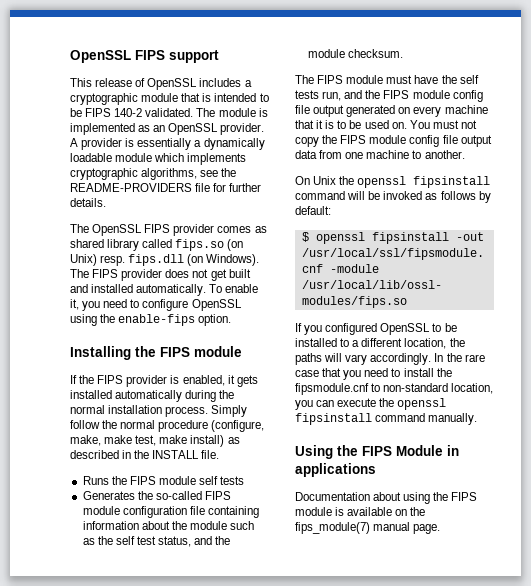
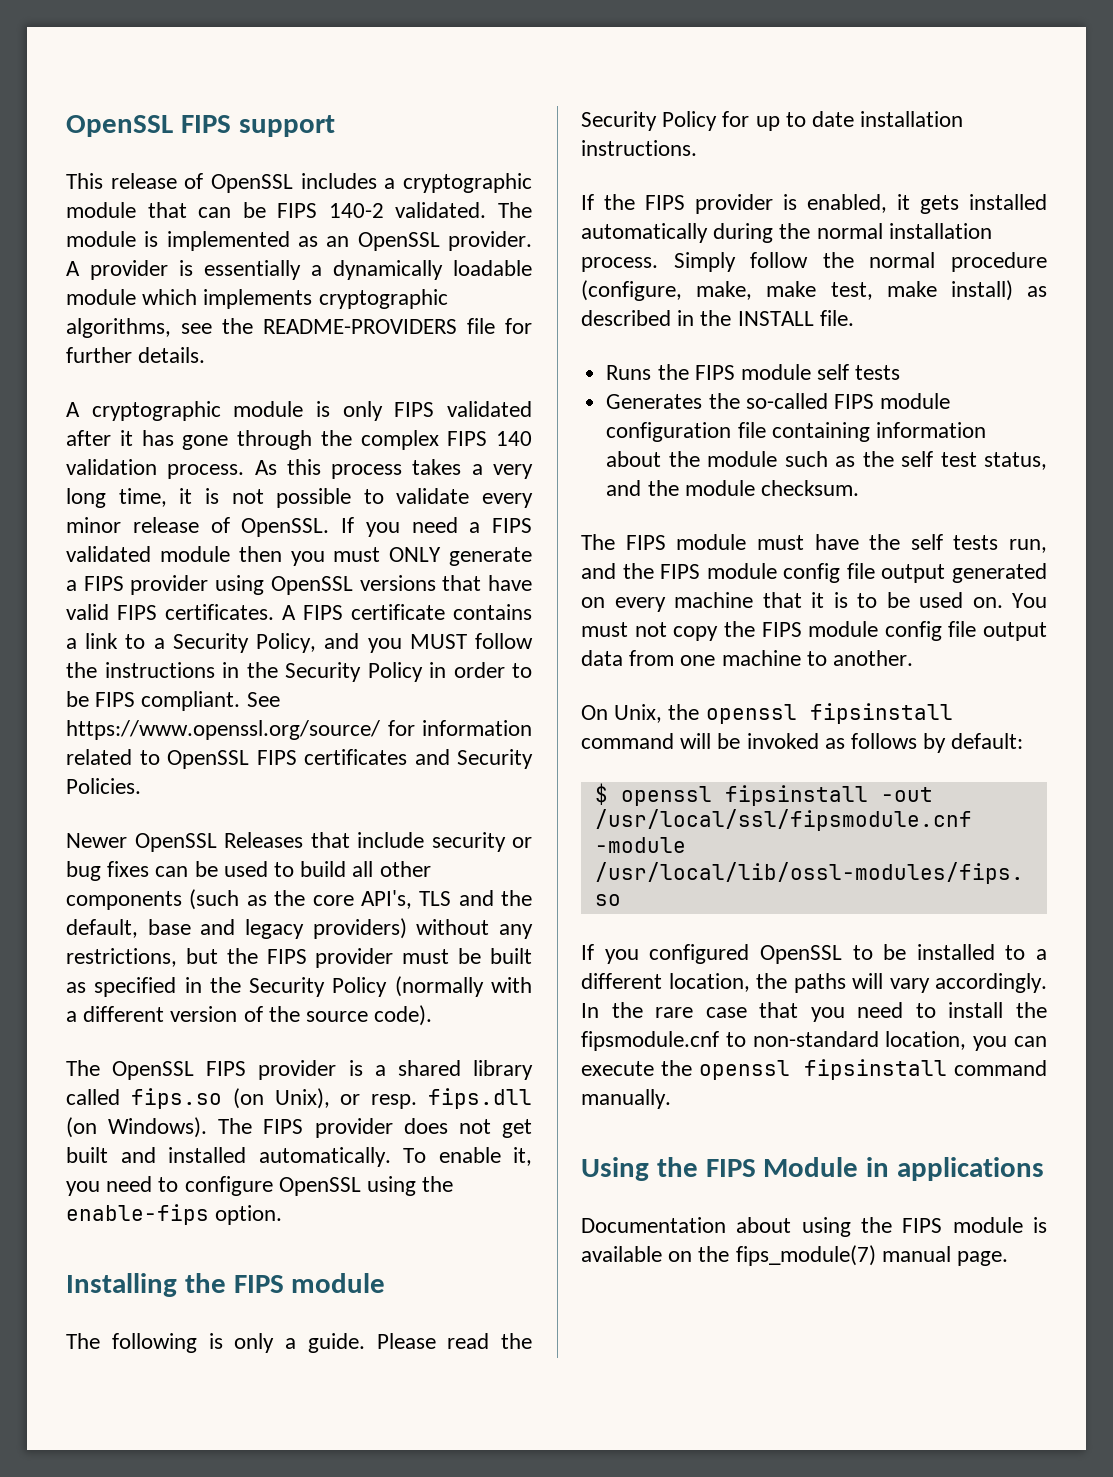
- This release of OpenSSL includes a cryptographic module that is intended to be FIPS 140-2 validated.
+ This release of OpenSSL includes a cryptographic module that can be FIPS 140-2 validated.
+ A cryptographic module is only FIPS validated after it has gone through the complex FIPS 140 validation process. As this process takes a very long time, it is not possible to validate every minor release of OpenSSL. If you need a FIPS validated module then you must ONLY generate a FIPS provider using OpenSSL versions that have valid FIPS certificates. A FIPS certificate contains a link to a Security Policy, and you MUST follow the instructions in the Security Policy in order to be FIPS compliant. See https://www.openssl.org/source/ for information related to OpenSSL FIPS certificates and Security Policies.
+ Newer OpenSSL Releases that include security or bug fixes can be used to build all other components (such as the core API's, TLS and the default, base and legacy providers) without any restrictions, but the FIPS provider must be built as specified in the Security Policy (normally with a different version of the source code).
- The OpenSSL FIPS provider comes as shared library called fips.so (on Unix) resp. fips.dll (on Windows).
+ The OpenSSL FIPS provider is a shared library called fips.so (on Unix), or resp. fips.dll (on Windows).
+ The following is only a guide. Please read the Security Policy for up to date installation instructions.
- On Unix the openssl fipsinstall command will be invoked as follows by default:
+ On Unix, the openssl fipsinstall command will be invoked as follows by default:

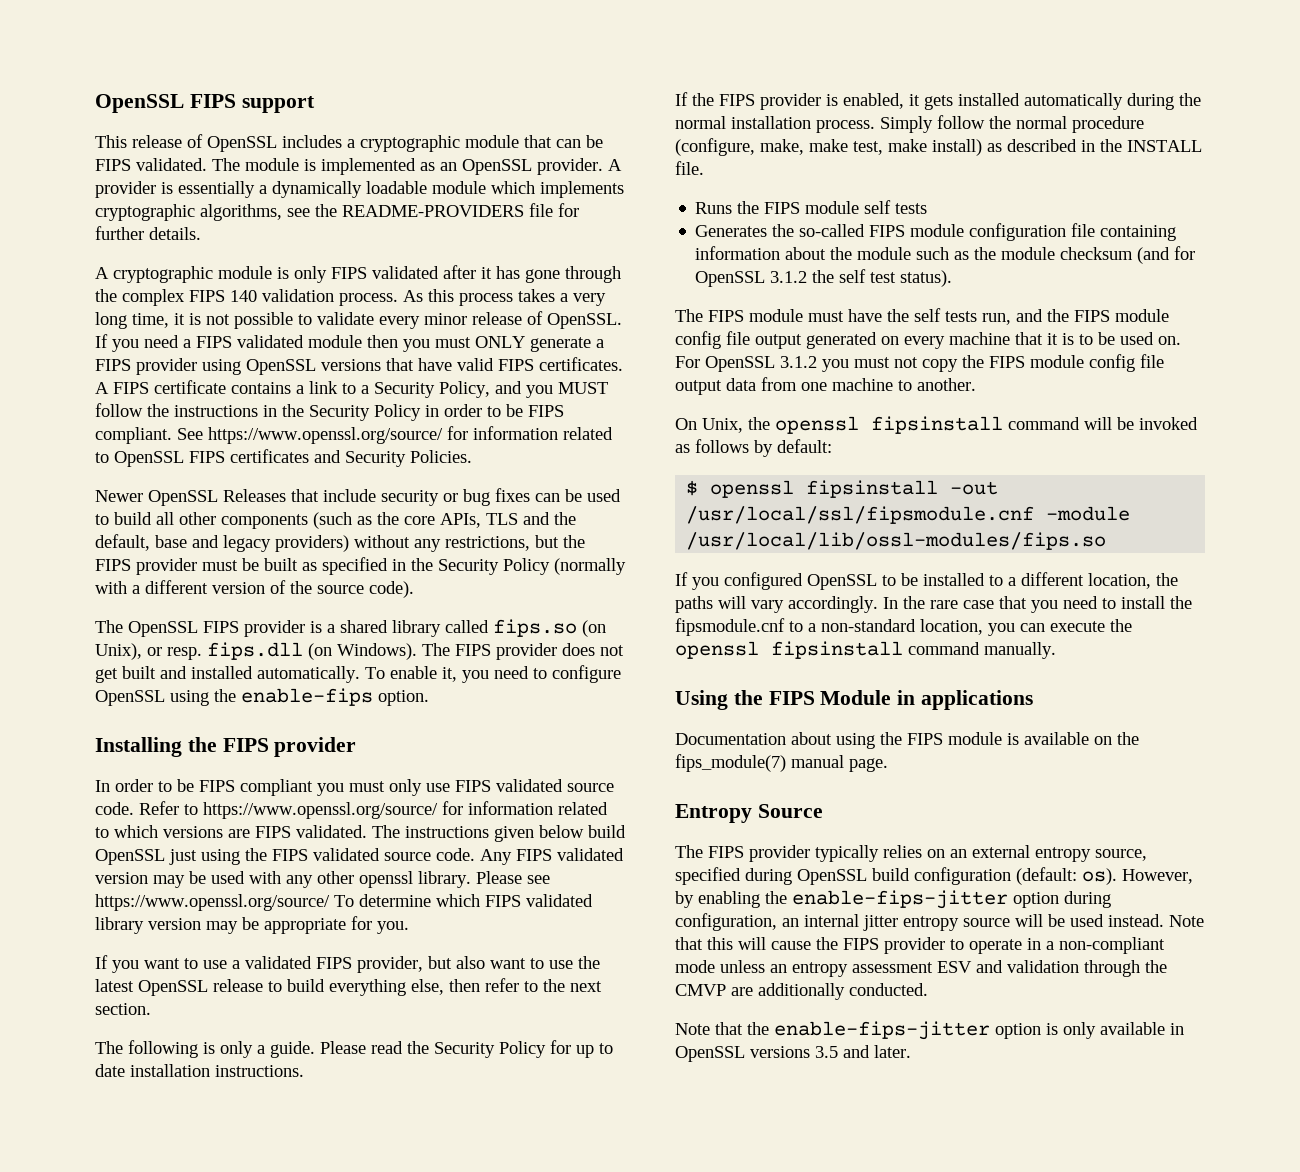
- This release of OpenSSL includes a cryptographic module that can be FIPS 140-2 validated.
+ This release of OpenSSL includes a cryptographic module that can be FIPS validated.
- Newer OpenSSL Releases that include security or bug fixes can be used to build all other components (such as the core API's, TLS and the default, base and legacy providers) without any restrictions, but the FIPS provider must be built as specified in the Security Policy (normally with a different version of the source code).
+ Newer OpenSSL Releases that include security or bug fixes can be used to build all other components (such as the core APIs, TLS and the default, base and legacy providers) without any restrictions, but the FIPS provider must be built as specified in the Security Policy (normally with a different version of the source code).
- Installing the FIPS module
+ Installing the FIPS provider
+ In order to be FIPS compliant you must only use FIPS validated source code. Refer to https://www.openssl.org/source/ for information related to which versions are FIPS validated. The instructions given below build OpenSSL just using the FIPS validated source code. Any FIPS validated version may be used with any other openssl library. Please see https://www.openssl.org/source/ To determine which FIPS validated library version may be appropriate for you.
+ If you want to use a validated FIPS provider, but also want to use the latest OpenSSL release to build everything else, then refer to the next section.
- Generates the so-called FIPS module configuration file containing information about the module such as the self test status, and the module checksum.
+ Generates the so-called FIPS module configuration file containing information about the module such as the module checksum (and for OpenSSL 3.1.2 the self test status).
- You must not copy the FIPS module config file output data from one machine to another.
+ For OpenSSL 3.1.2 you must not copy the FIPS module config file output data from one machine to another.
- In the rare case that you need to install the fipsmodule.cnf to non-standard location, you can execute the openssl fipsinstall command manually.
+ In the rare case that you need to install the fipsmodule.cnf to a non-standard location, you can execute the openssl fipsinstall command manually.
+ Entropy Source
+ The FIPS provider typically relies on an external entropy source, specified during OpenSSL build configuration (default: os). However, by enabling the enable-fips-jitter option during configuration, an internal jitter entropy source will be used instead. Note that this will cause the FIPS provider to operate in a non-compliant mode unless an entropy assessment ESV and validation through the CMVP are additionally conducted.
+ Note that the enable-fips-jitter option is only available in OpenSSL versions 3.5 and later.

